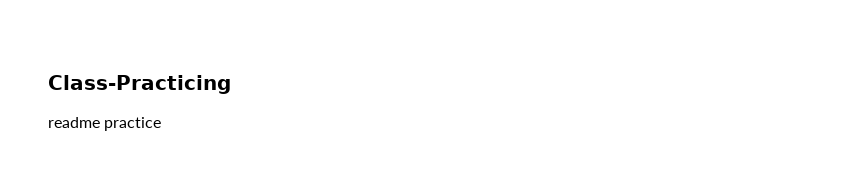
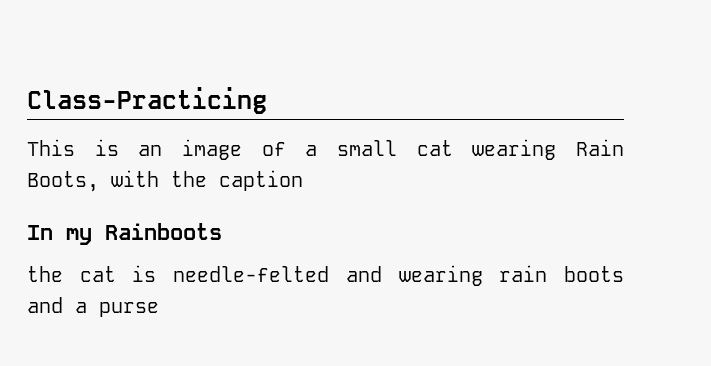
- readme practice
+ This is an image of a small cat wearing Rain Boots, with the caption
+ In my Rainboots
+ the cat is needle-felted and wearing rain boots and a purse

